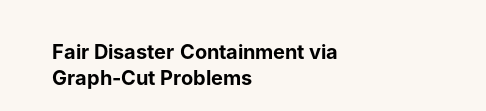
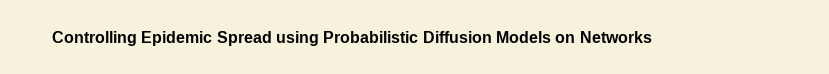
- Fair Disaster Containment via Graph-Cut Problems
+ Controlling Epidemic Spread using Probabilistic Diffusion Models on Networks

